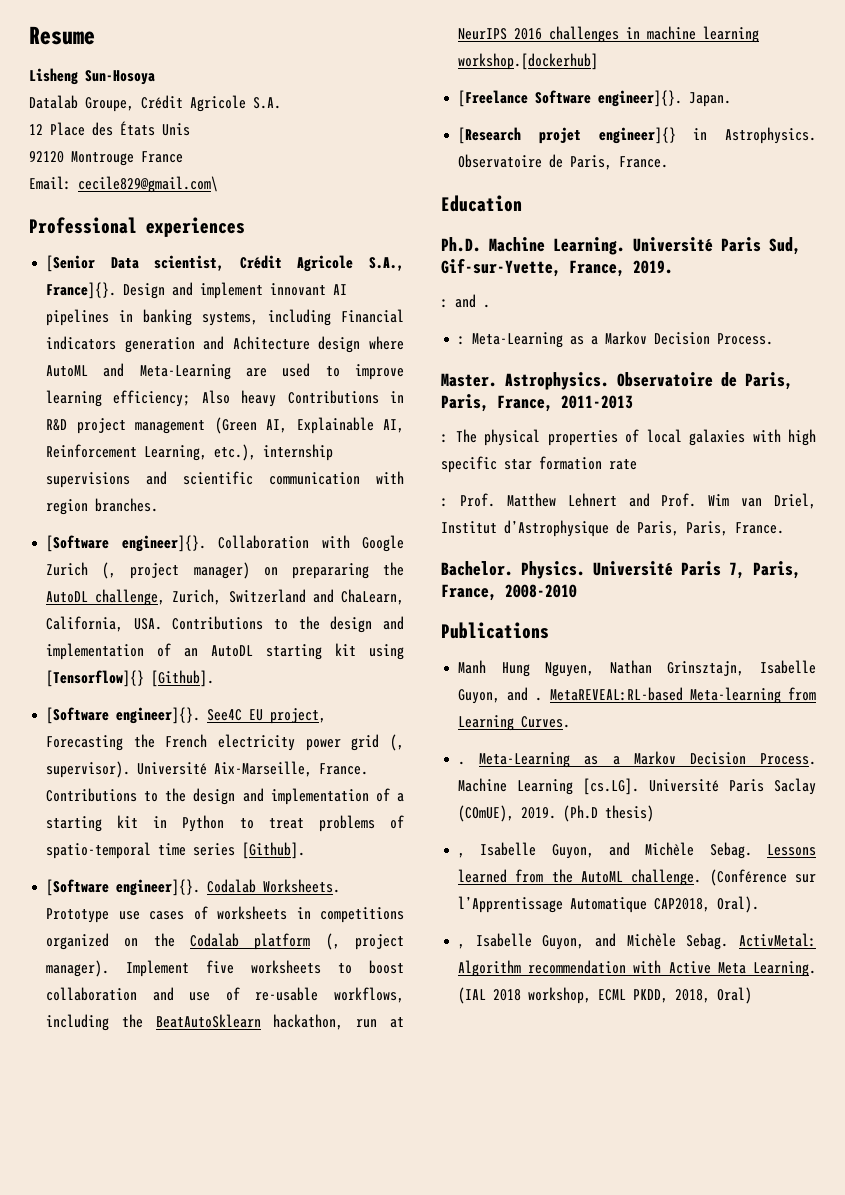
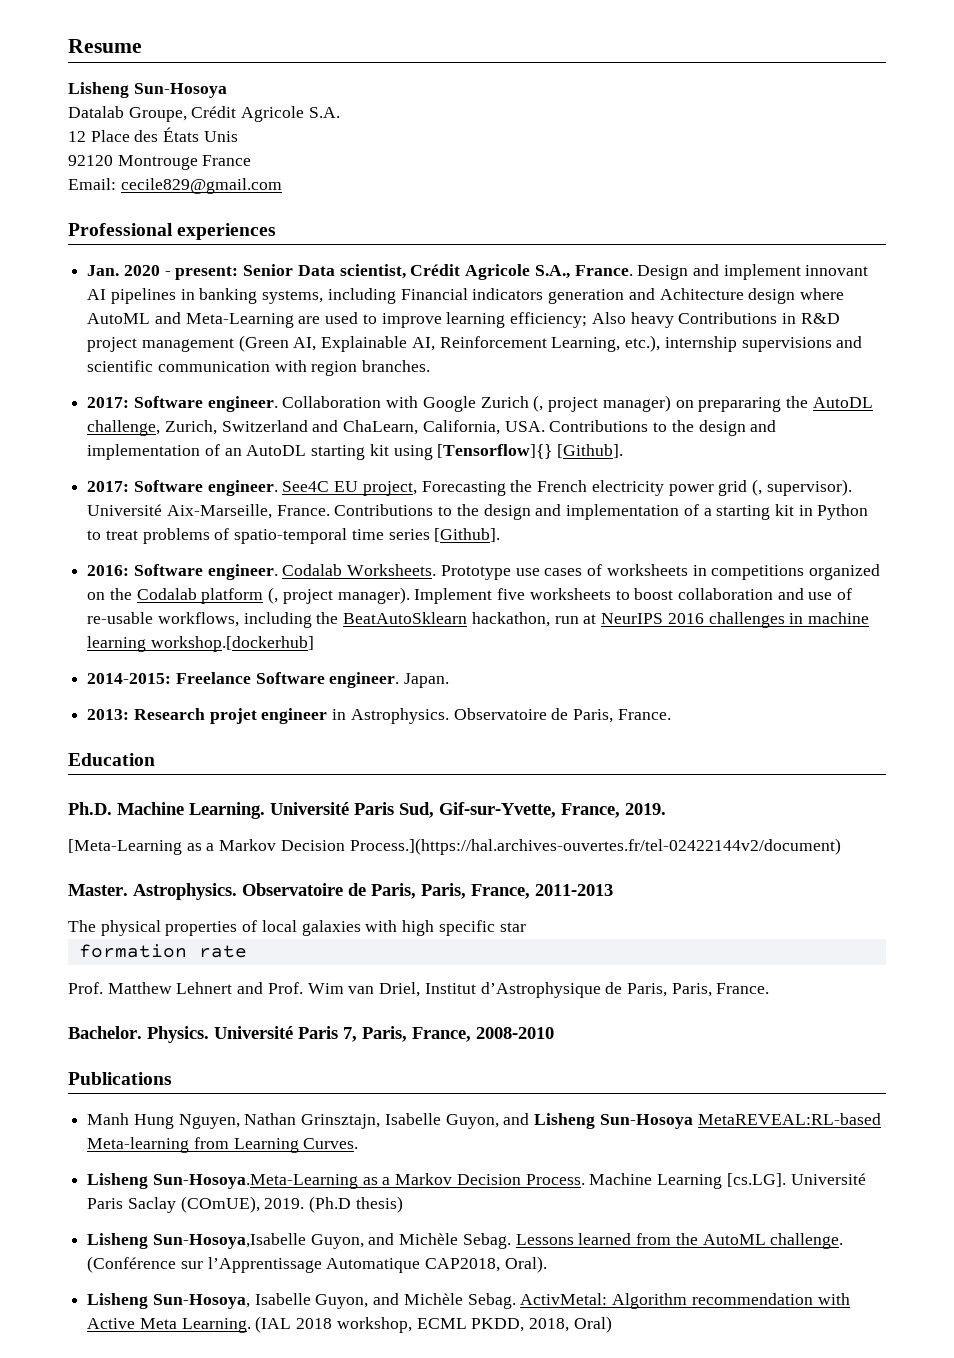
- Email: cecile829@gmail.com\
+ Email: cecile829@gmail.com
- [Senior Data scientist, Crédit Agricole S.A., France]{}.
+ Jan. 2020 - present: Senior Data scientist, Crédit Agricole S.A., France.
  Design and implement innovant AI pipelines in banking systems, including Financial indicators generation and Achitecture design where AutoML and Meta-Learning are used to improve learning efficiency; Also heavy Contributions in R&D project management (Green AI, Explainable AI, Reinforcement Learning, etc.), internship supervisions and scientific communication with region branches.
- [Software engineer]{}.
+ 2017: Software engineer.
  Collaboration with Google Zurich (, project manager) on prepararing the AutoDL challenge, Zurich, Switzerland and ChaLearn, California, USA. Contributions to the design and implementation of an AutoDL starting kit using [Tensorflow]{} [Github].
- [Software engineer]{}.
+ 2017: Software engineer.
  Contributions to the design and implementation of a starting kit in Python to treat problems of spatio-temporal time series [Github].
- [Software engineer]{}.
+ 2016: Software engineer.
- [Freelance Software engineer]{}. Japan.
- [Research projet engineer]{} in Astrophysics.
+ 2014-2015: Freelance Software engineer. Japan.
+ 2013: Research projet engineer in Astrophysics.
- : and .
- : Meta-Learning as a Markov Decision Process.
+ [Meta-Learning as a Markov Decision Process.](https://hal.archives-ouvertes.fr/tel-02422144v2/document)
- : The physical properties of local galaxies with high specific star formation rate
+ The physical properties of local galaxies with high specific star
+ formation rate
- : Prof. Matthew Lehnert and Prof. Wim van Driel, Institut d’Astrophysique de Paris, Paris, France.
+ Prof. Matthew Lehnert and Prof. Wim van Driel, Institut d’Astrophysique de Paris, Paris, France.
- Manh Hung Nguyen, Nathan Grinsztajn, Isabelle Guyon, and . MetaREVEAL:RL-based Meta-learning from Learning Curves.
+ Manh Hung Nguyen, Nathan Grinsztajn, Isabelle Guyon, and Lisheng Sun-Hosoya MetaREVEAL:RL-based Meta-learning from Learning Curves.
- . Meta-Learning as a Markov Decision Process.
+ Lisheng Sun-Hosoya.Meta-Learning as a Markov Decision Process.
  (Ph.D thesis)
- , Isabelle Guyon, and Michèle Sebag.
+ Lisheng Sun-Hosoya,Isabelle Guyon, and Michèle Sebag.
  (Conférence sur l’Apprentissage Automatique CAP2018, Oral).
- , Isabelle Guyon, and Michèle Sebag.
+ Lisheng Sun-Hosoya, Isabelle Guyon, and Michèle Sebag.

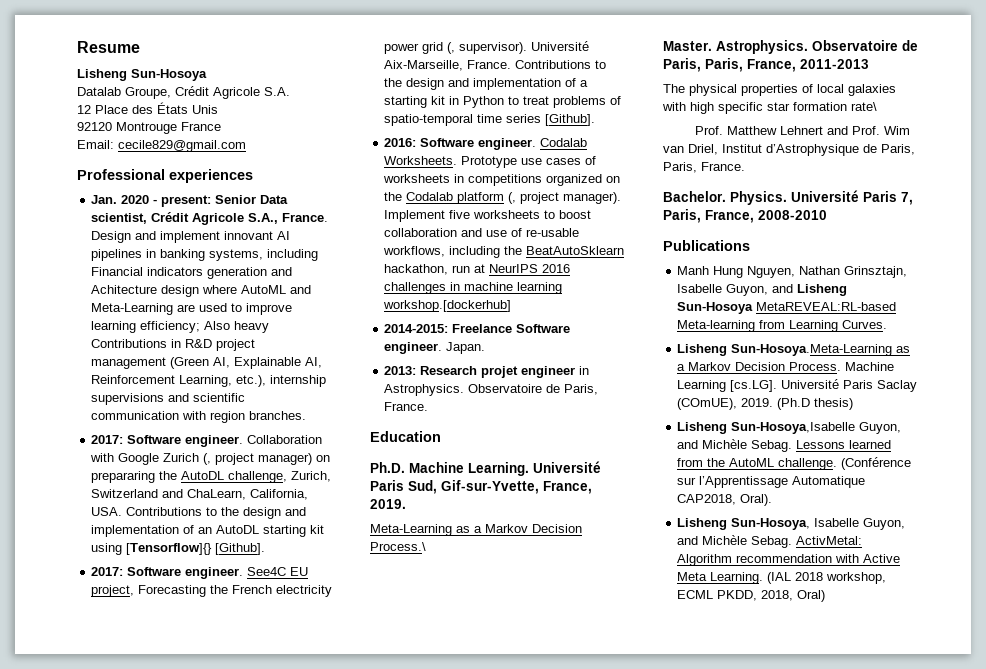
- [Meta-Learning as a Markov Decision Process.](https://hal.archives-ouvertes.fr/tel-02422144v2/document)
+ Meta-Learning as a Markov Decision Process.\
- The physical properties of local galaxies with high specific star
- formation rate
+ The physical properties of local galaxies with high specific star formation rate\

